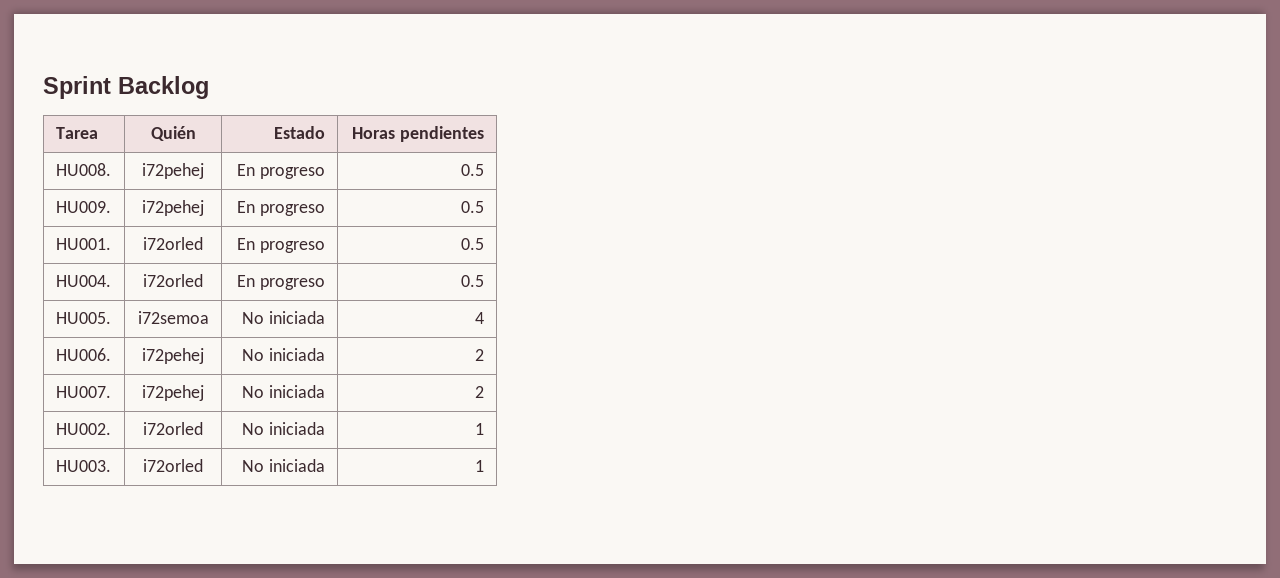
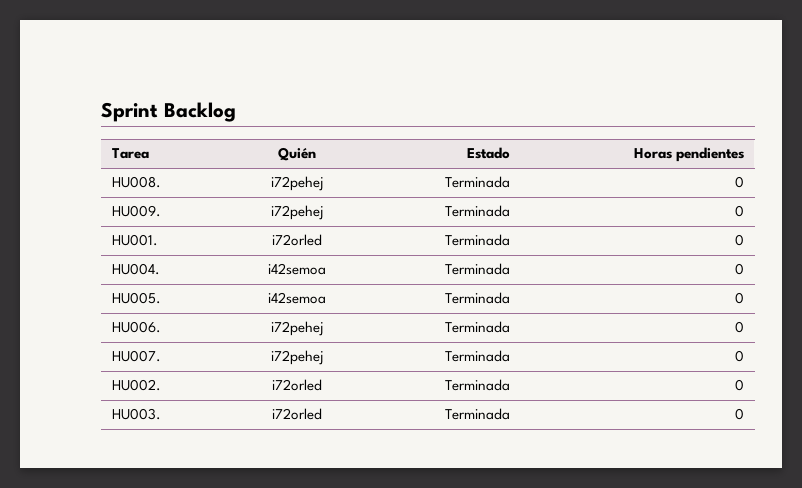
- HU008. | i72pehej | En progreso | 0.5
+ HU008. | i72pehej | Terminada | 0
- HU009. | i72pehej | En progreso | 0.5
+ HU009. | i72pehej | Terminada | 0
- HU001. | i72orled | En progreso | 0.5
- HU004. | i72orled | En progreso | 0.5
- HU005. | i72semoa | No iniciada | 4
+ HU001. | i72orled | Terminada | 0
+ HU004. | i42semoa | Terminada | 0
+ HU005. | i42semoa | Terminada | 0
- HU006. | i72pehej | No iniciada | 2
+ HU006. | i72pehej | Terminada | 0
- HU007. | i72pehej | No iniciada | 2
+ HU007. | i72pehej | Terminada | 0
- HU002. | i72orled | No iniciada | 1
+ HU002. | i72orled | Terminada | 0
- HU003. | i72orled | No iniciada | 1
+ HU003. | i72orled | Terminada | 0

